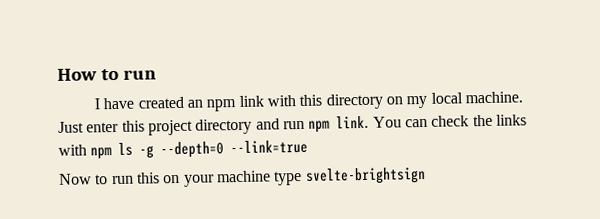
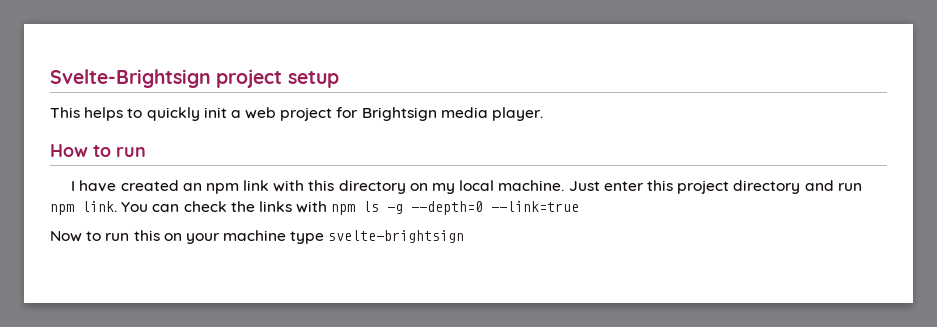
+ Svelte-Brightsign project setup
+ This helps to quickly init a web project for Brightsign media player.

